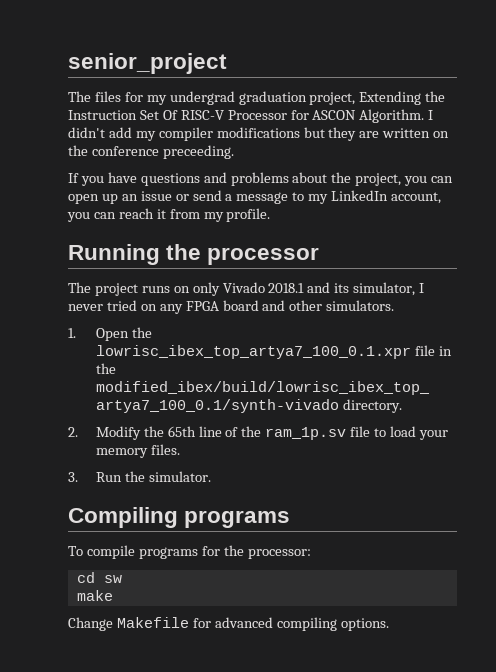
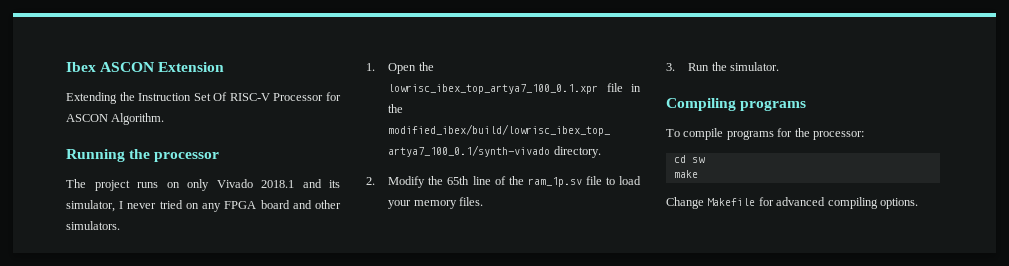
- senior_project
- The files for my undergrad graduation project, Extending the Instruction Set Of RISC-V Processor for ASCON Algorithm. I didn't add my compiler modifications but they are written on the conference preceeding.
- If you have questions and problems about the project, you can open up an issue or send a message to my LinkedIn account, you can reach it from my profile.
+ Ibex ASCON Extension
+ Extending the Instruction Set Of RISC-V Processor for ASCON Algorithm.

